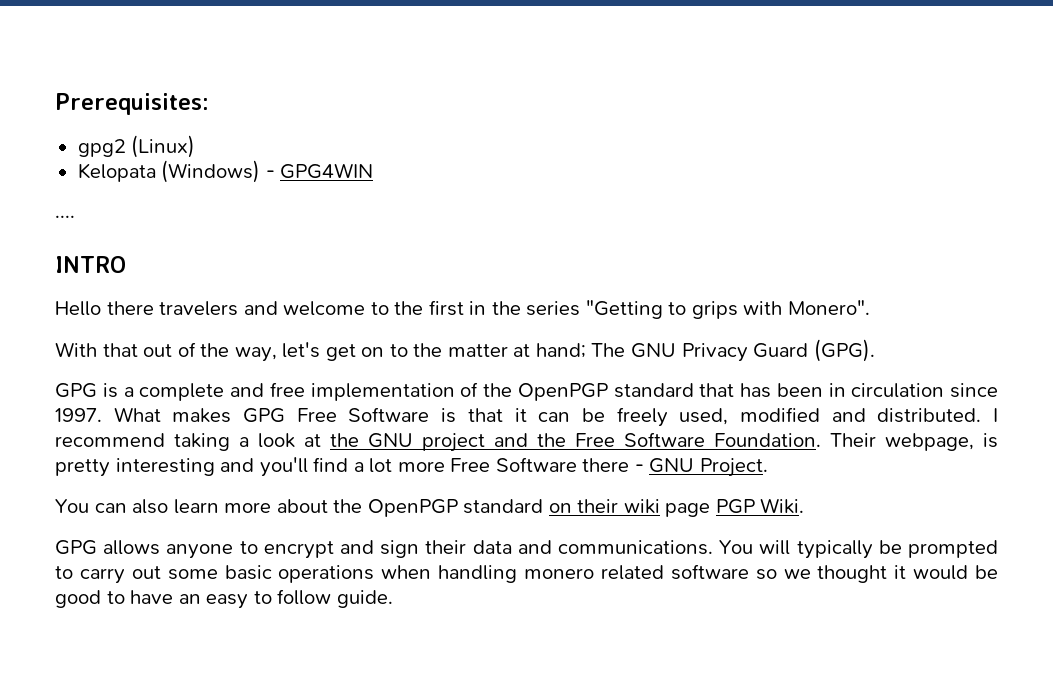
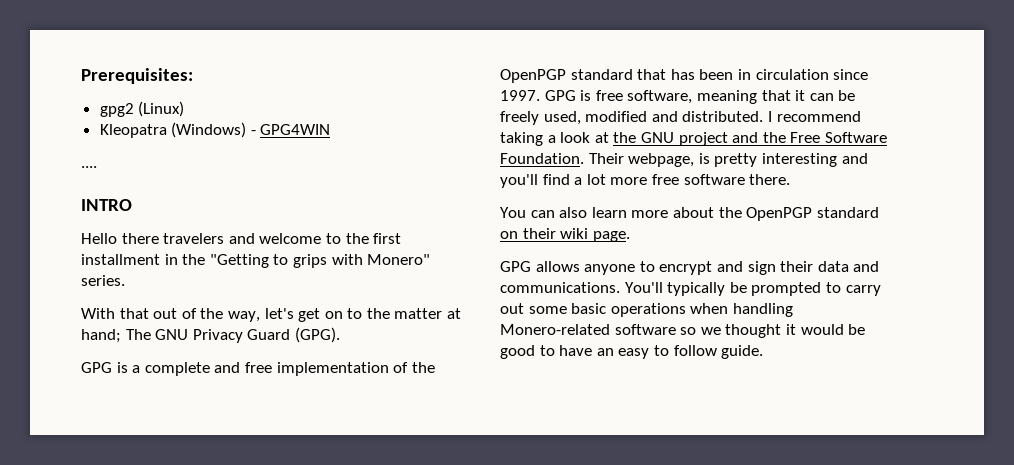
- Kelopata (Windows) - GPG4WIN
+ Kleopatra (Windows) - GPG4WIN
- Hello there travelers and welcome to the first in the series "Getting to grips with Monero".
+ Hello there travelers and welcome to the first installment in the "Getting to grips with Monero" series.
- What makes GPG Free Software is that it can be freely used, modified and distributed.
+ GPG is free software, meaning that it can be freely used, modified and distributed.
- Their webpage, is pretty interesting and you'll find a lot more Free Software there - GNU Project.
+ Their webpage, is pretty interesting and you'll find a lot more free software there.
- You can also learn more about the OpenPGP standard on their wiki page PGP Wiki.
+ You can also learn more about the OpenPGP standard on their wiki page.
- You will typically be prompted to carry out some basic operations when handling monero related software so we thought it would be good to have an easy to follow guide.
+ You'll typically be prompted to carry out some basic operations when handling Monero-related software so we thought it would be good to have an easy to follow guide.

